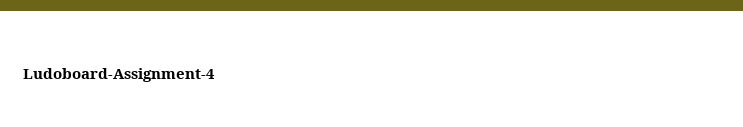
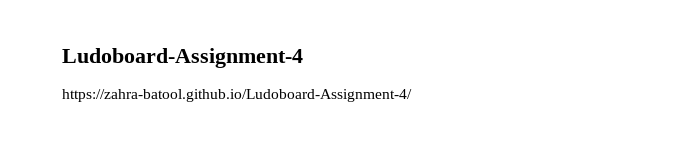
+ https://zahra-batool.github.io/Ludoboard-Assignment-4/

